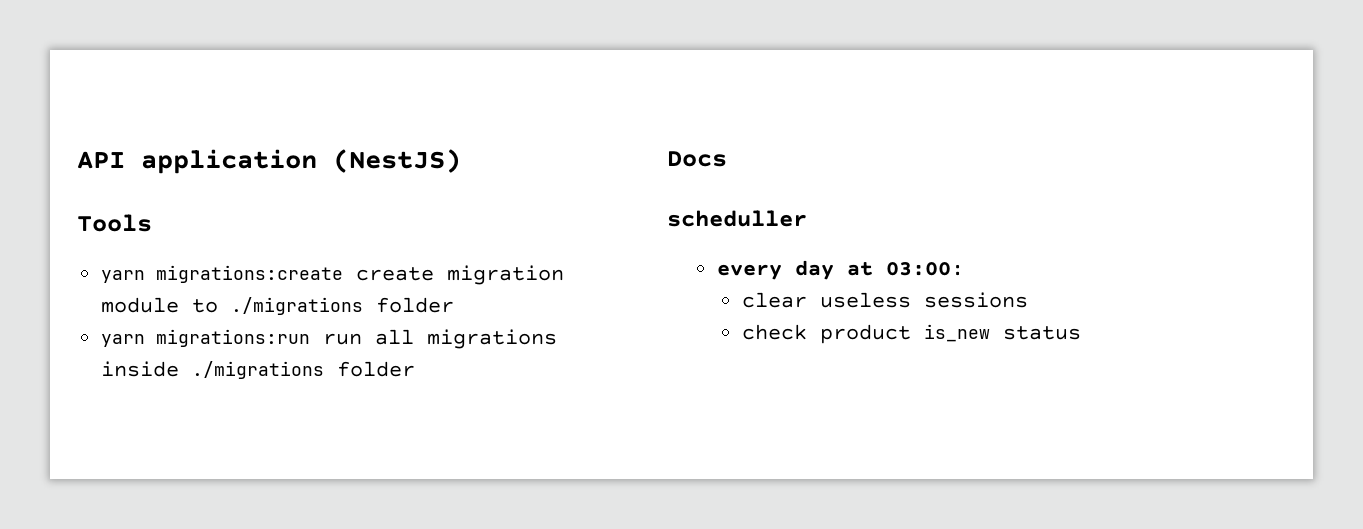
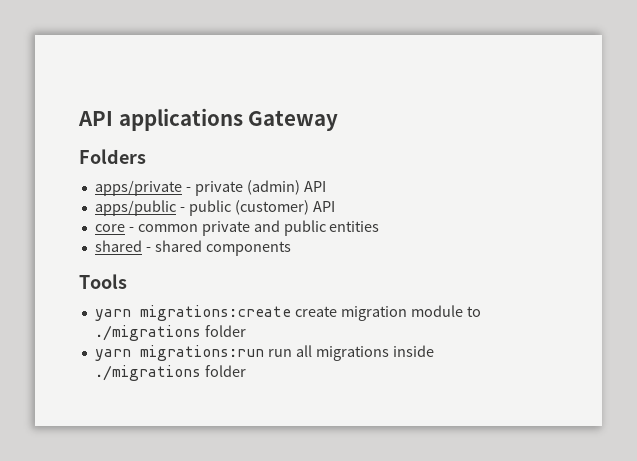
- API application (NestJS)
+ API applications Gateway
+ Folders
+ apps/private - private (admin) API
+ apps/public - public (customer) API
+ core - common private and public entities
+ shared - shared components
- Docs
- scheduller
- every day at 03:00:
- clear useless sessions
- check product is_new status

